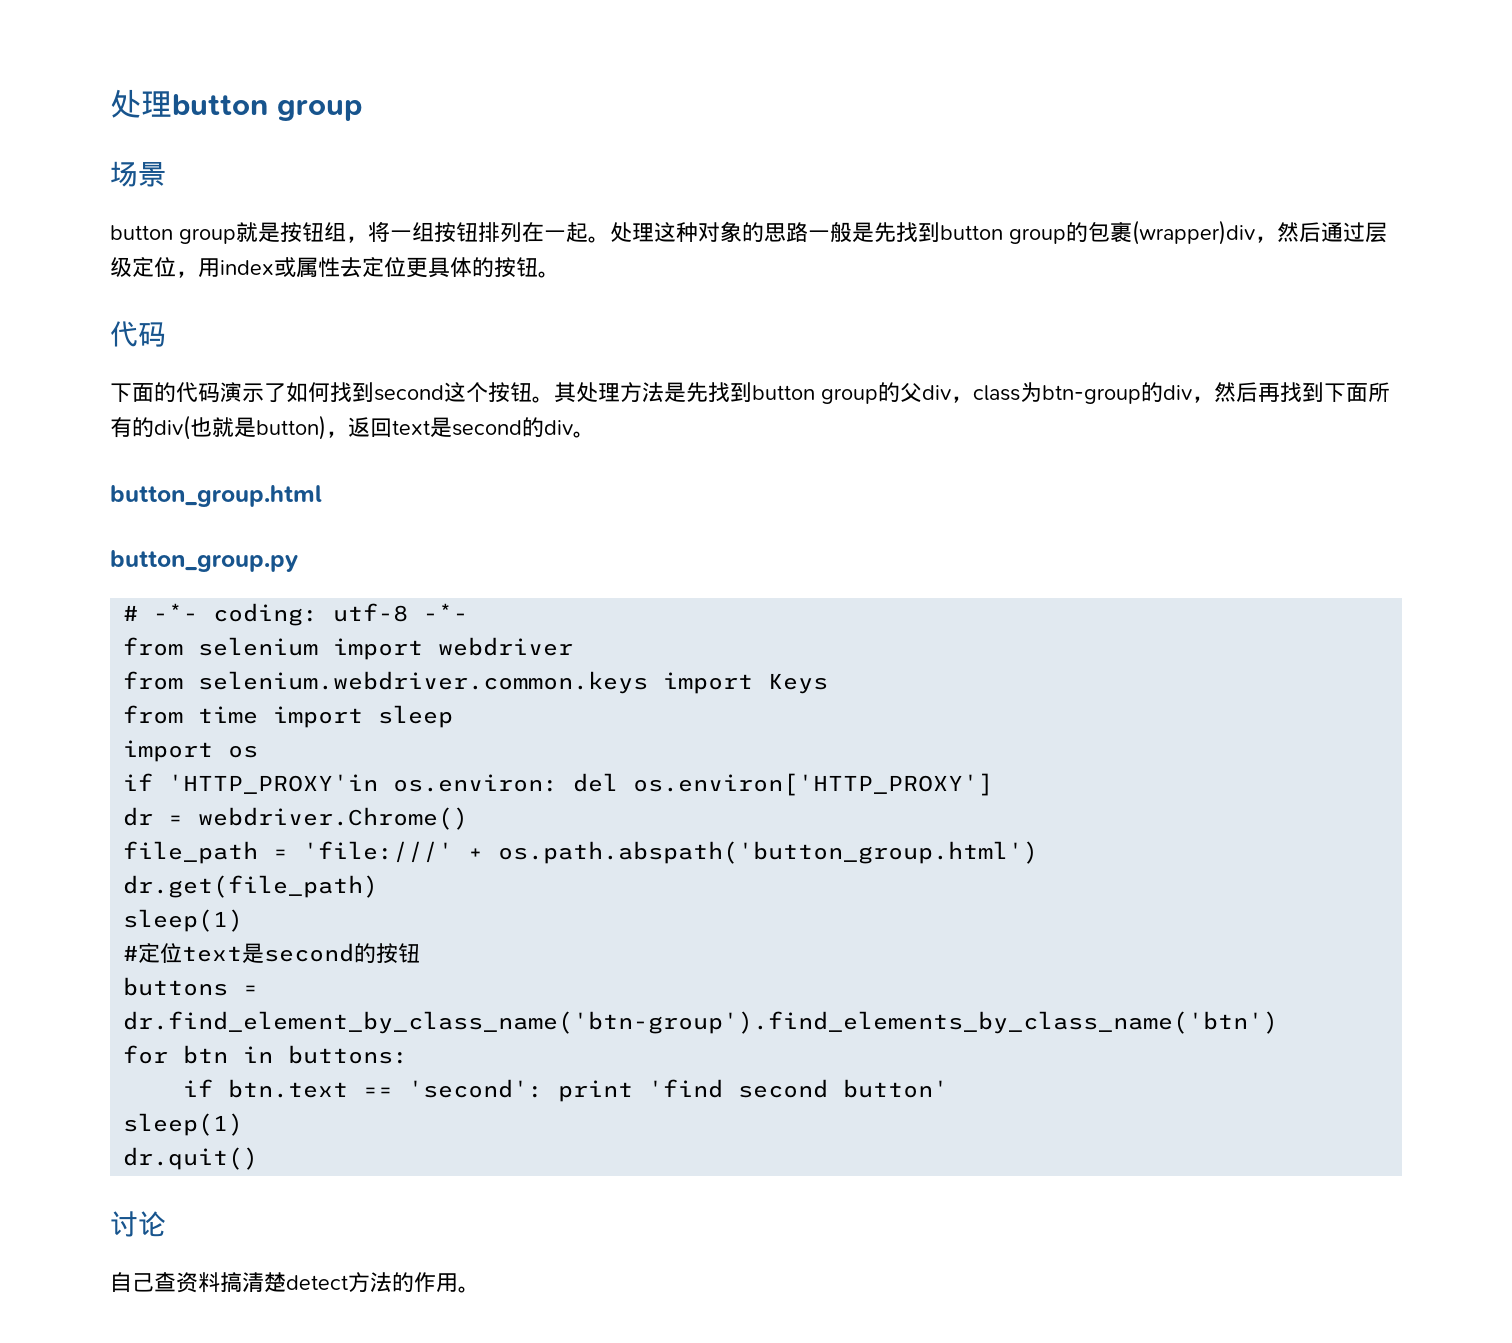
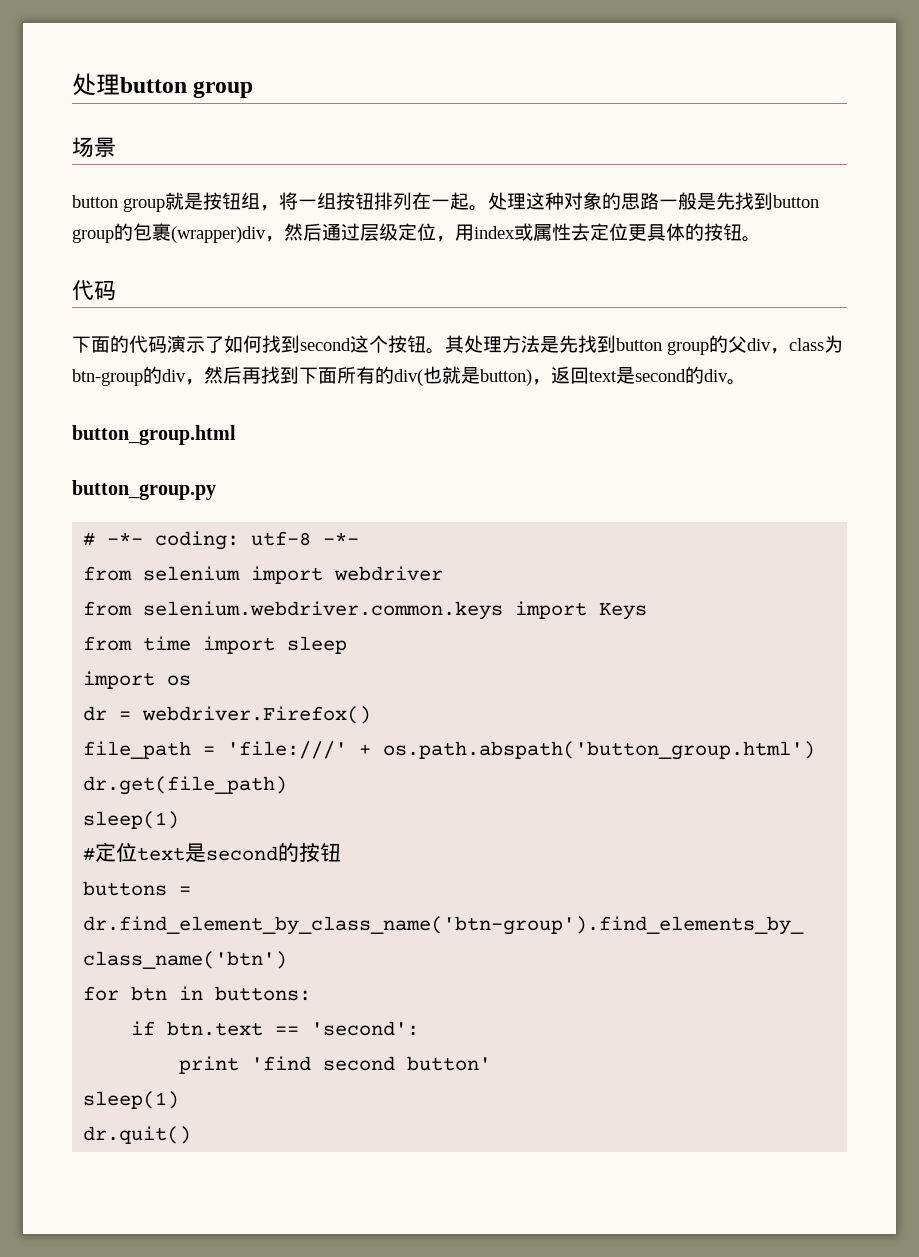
- if 'HTTP_PROXY'in os.environ: del os.environ['HTTP_PROXY']
- dr = webdriver.Chrome()
+ dr = webdriver.Firefox()
- if btn.text == 'second': print 'find second button'
+ if btn.text == 'second':
+ print 'find second button'
- 讨论
- 自己查资料搞清楚detect方法的作用。

